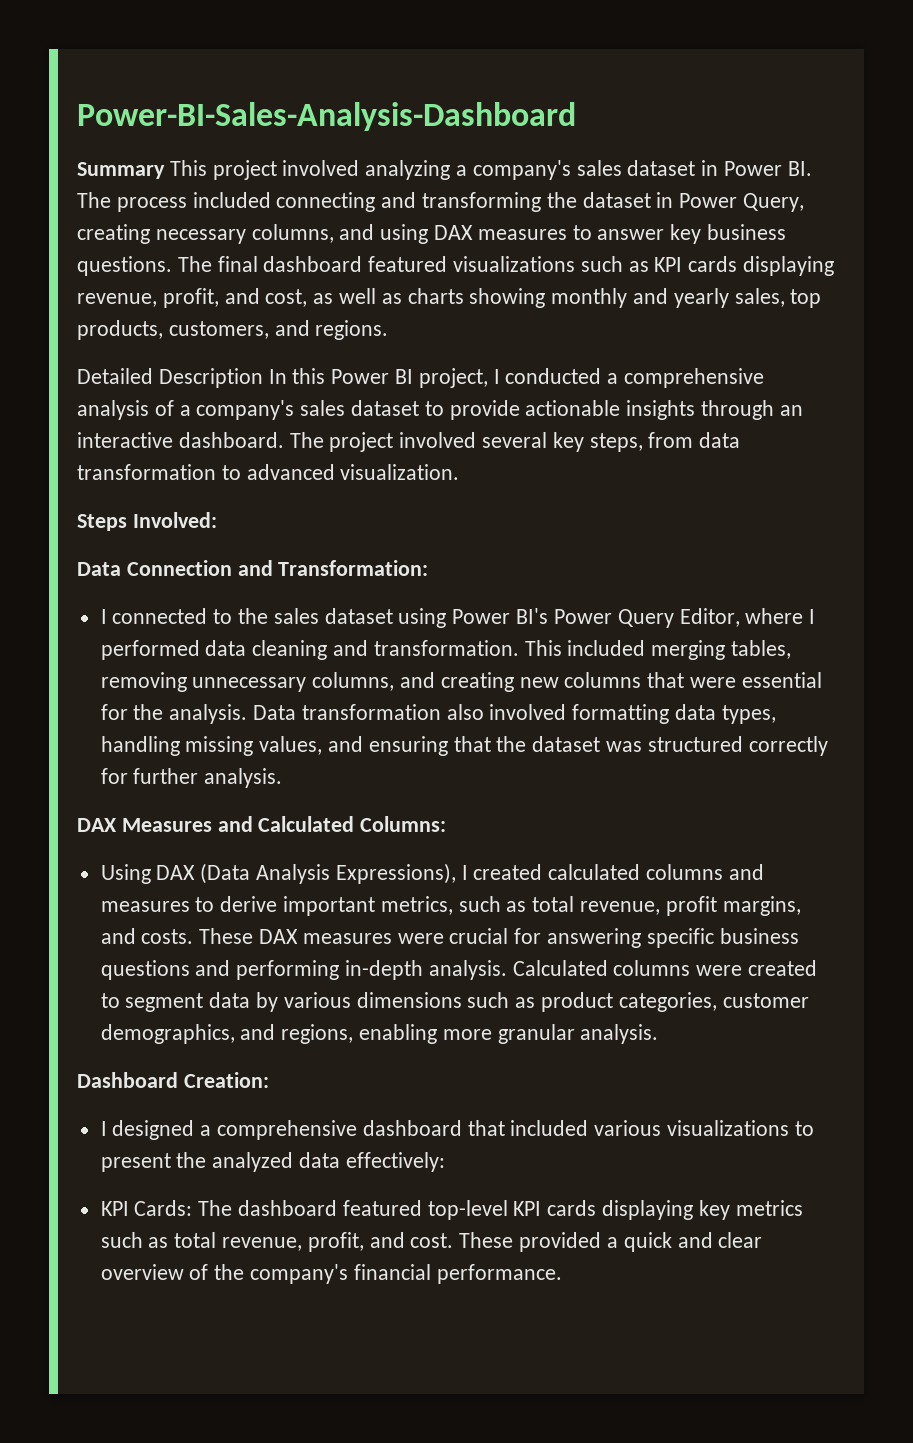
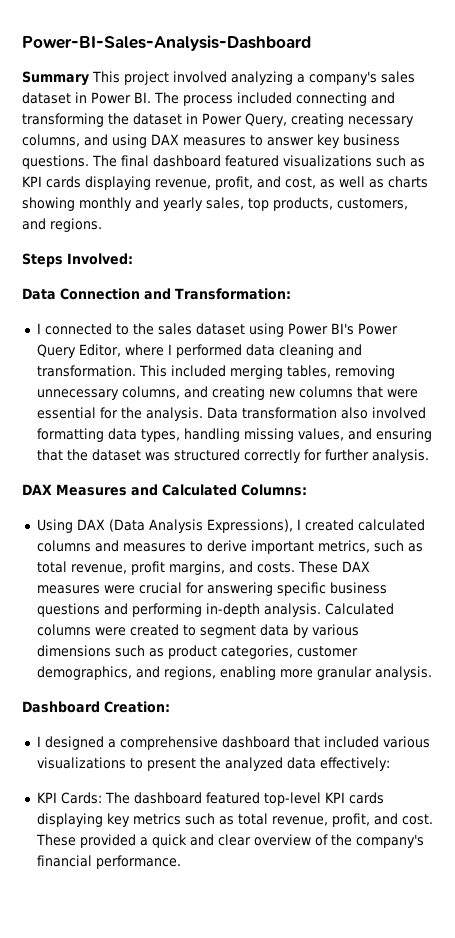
- Detailed Description In this Power BI project, I conducted a comprehensive analysis of a company's sales dataset to provide actionable insights through an interactive dashboard. The project involved several key steps, from data transformation to advanced visualization.

